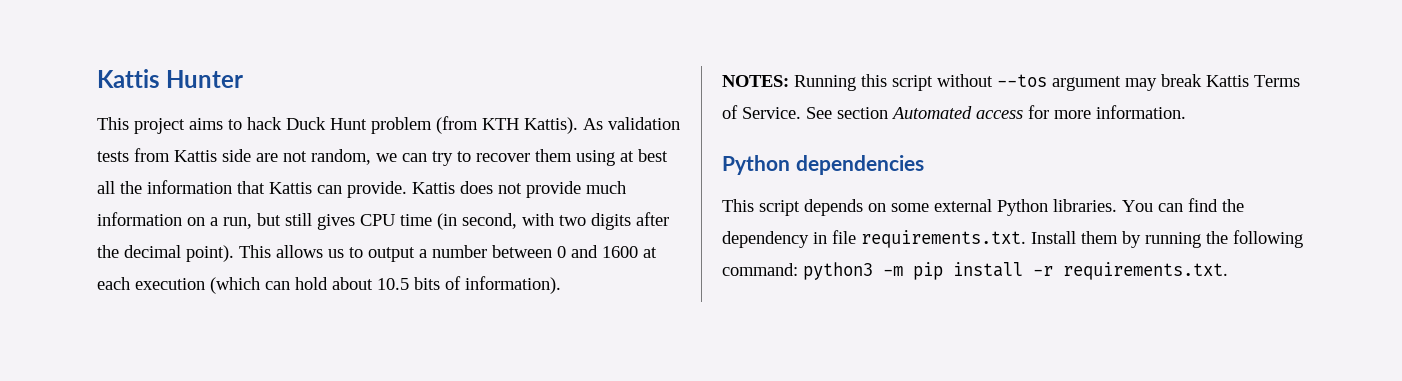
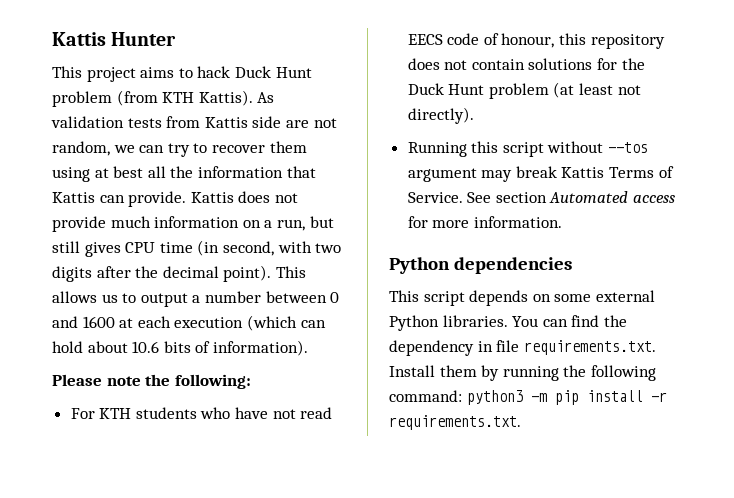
- This allows us to output a number between 0 and 1600 at each execution (which can hold about 10.5 bits of information).
+ This allows us to output a number between 0 and 1600 at each execution (which can hold about 10.6 bits of information).
- NOTES: Running this script without --tos argument may break Kattis Terms of Service.
+ Please note the following:
+ For KTH students who have not read EECS code of honour, this repository does not contain solutions for the Duck Hunt problem (at least not directly).
+ Running this script without --tos argument may break Kattis Terms of Service.

